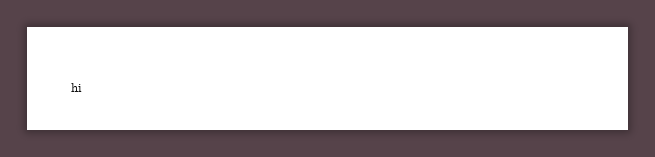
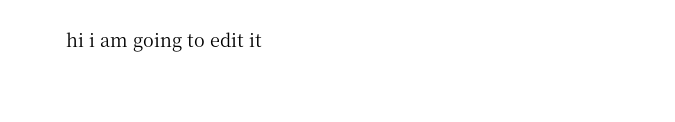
- hi
+ hi i am going to edit it

